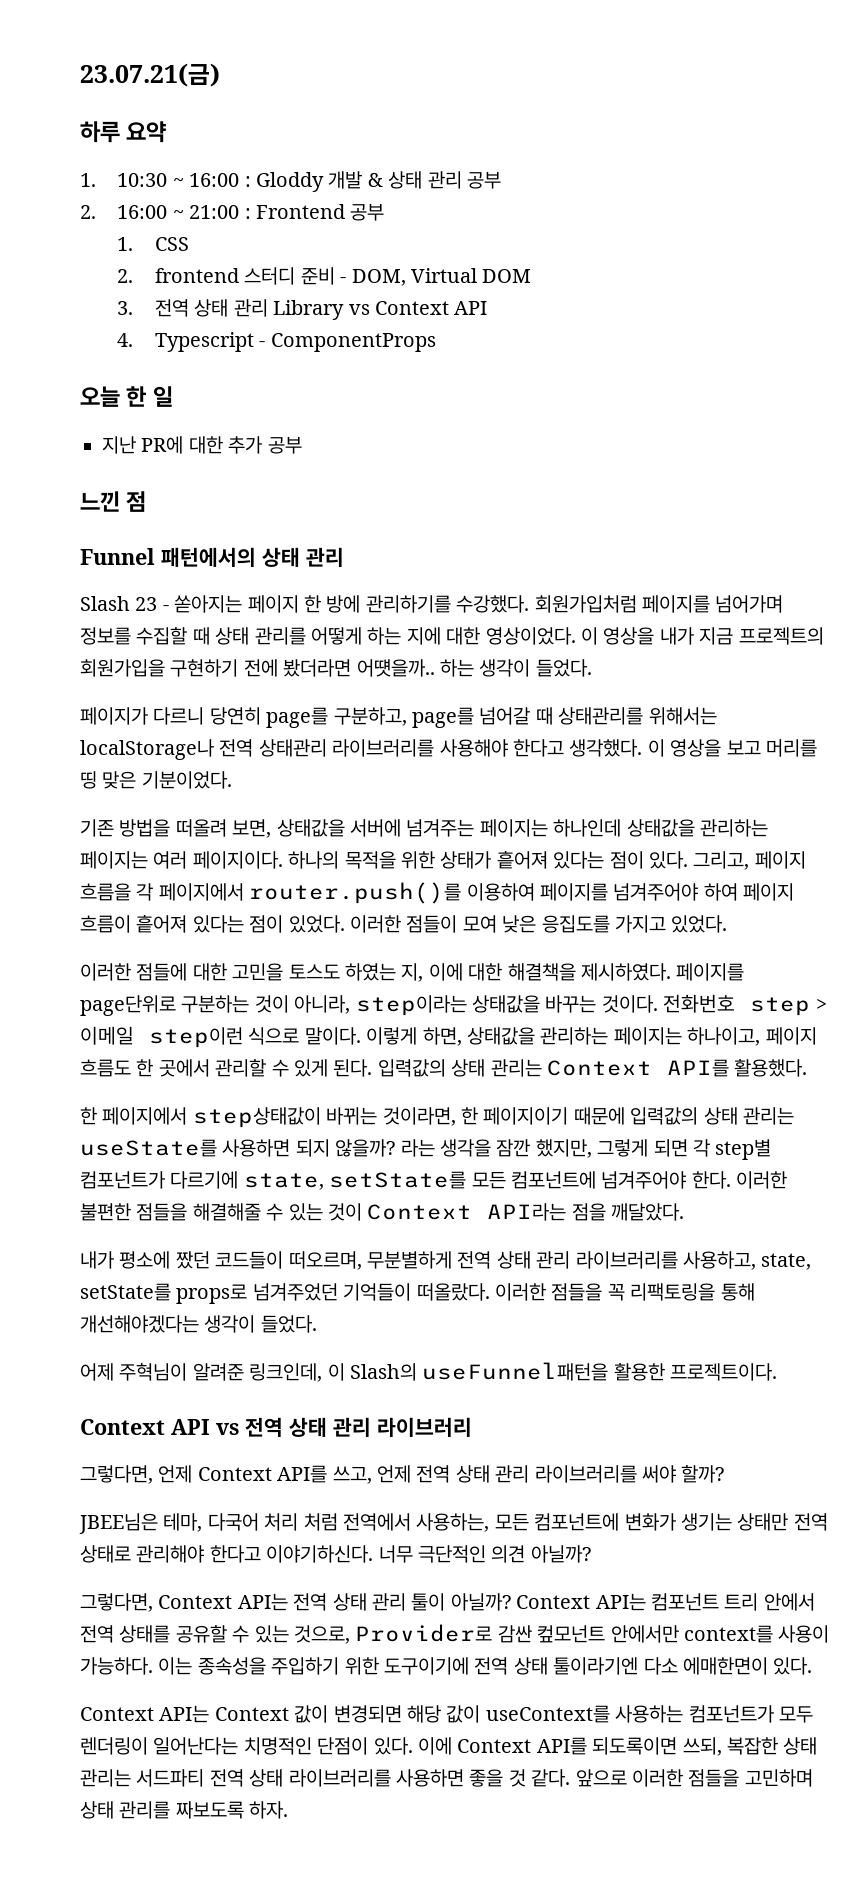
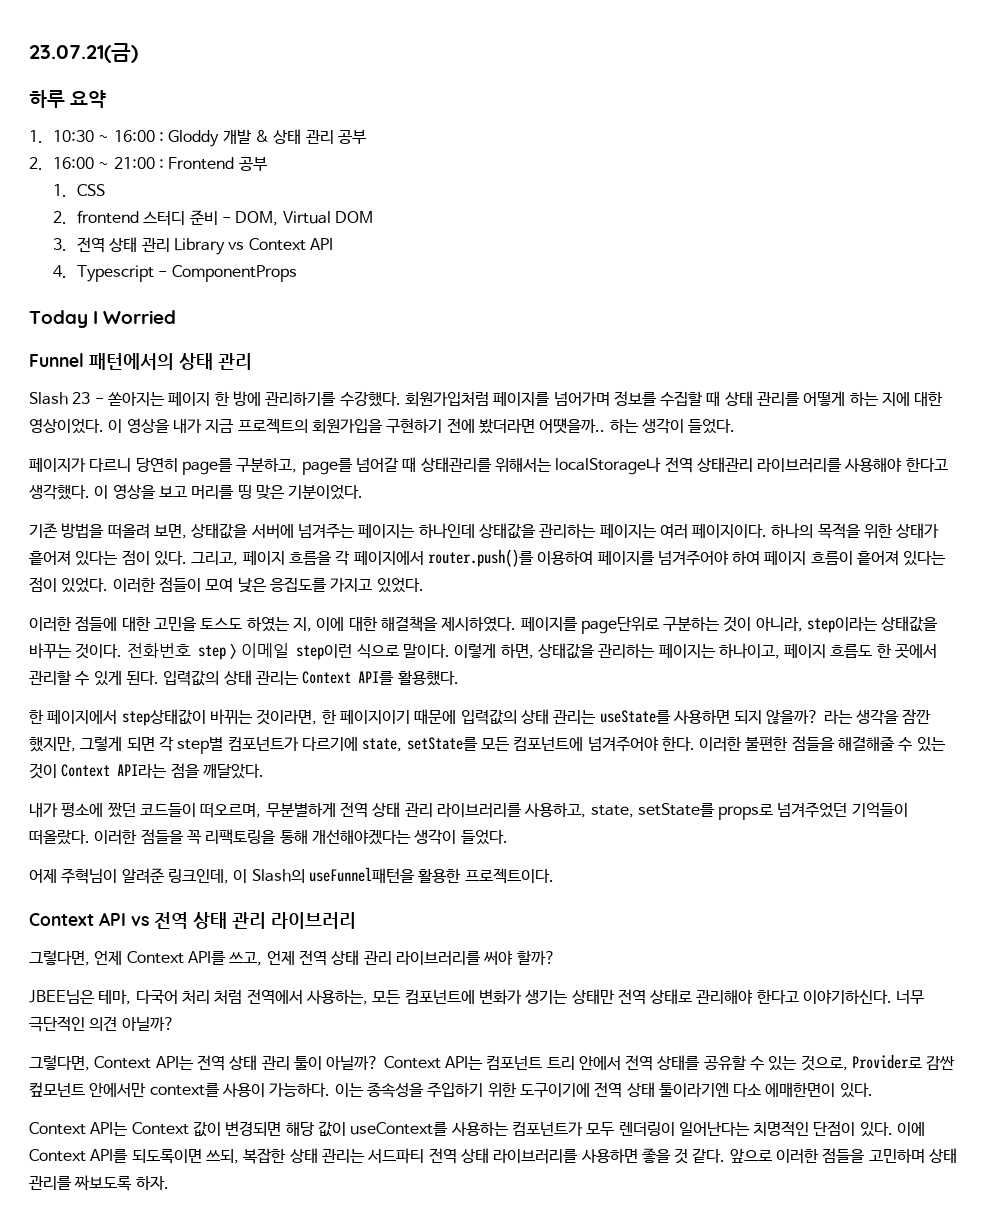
- 오늘 한 일
- 지난 PR에 대한 추가 공부
- 느낀 점
+ Today I Worried

